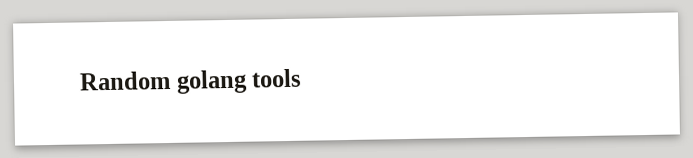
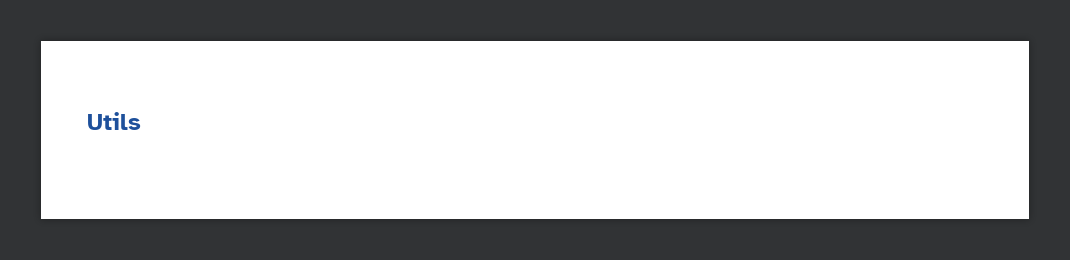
- Random golang tools
+ Utils

